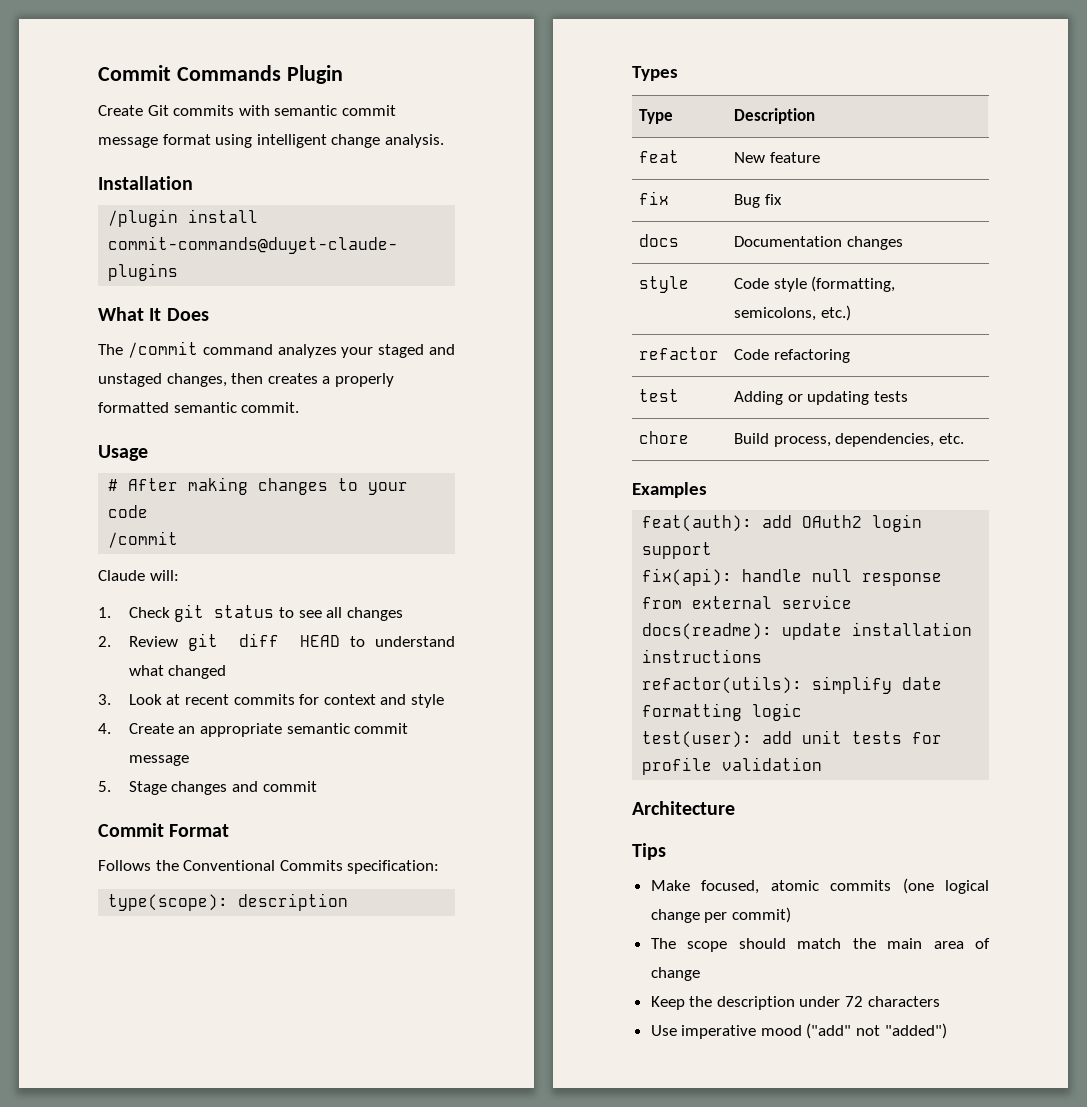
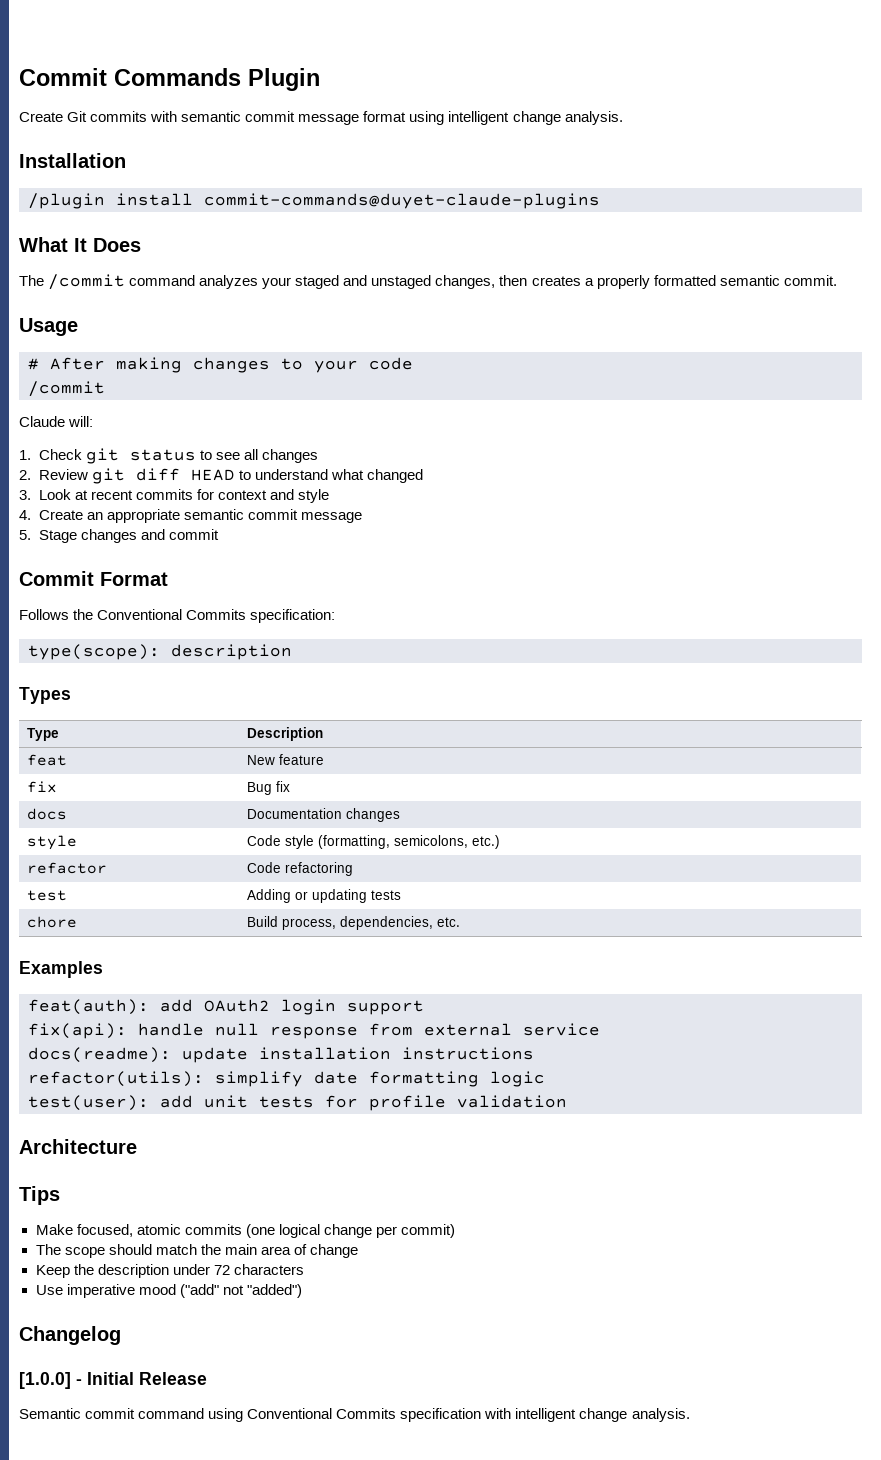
+ Changelog
+ [1.0.0] - Initial Release
+ Semantic commit command using Conventional Commits specification with intelligent change analysis.

